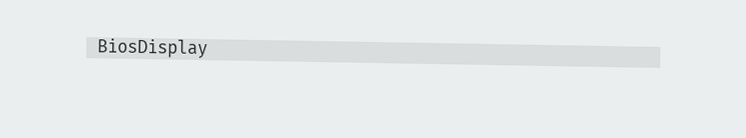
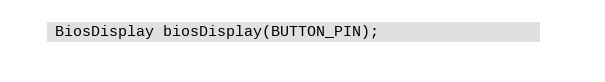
- BiosDisplay
+ BiosDisplay biosDisplay(BUTTON_PIN);

